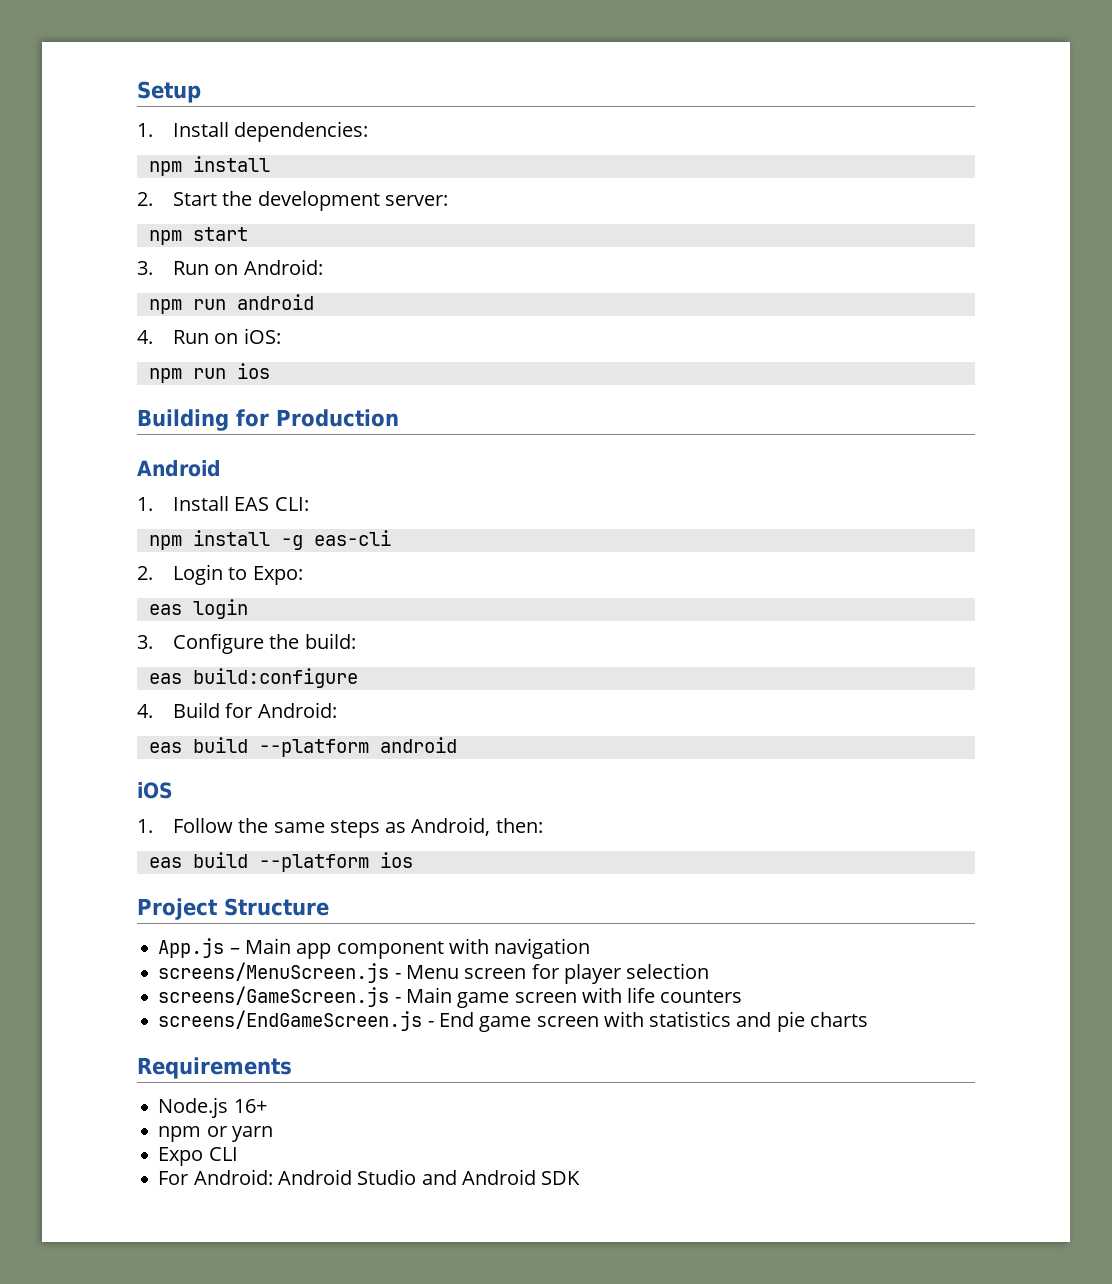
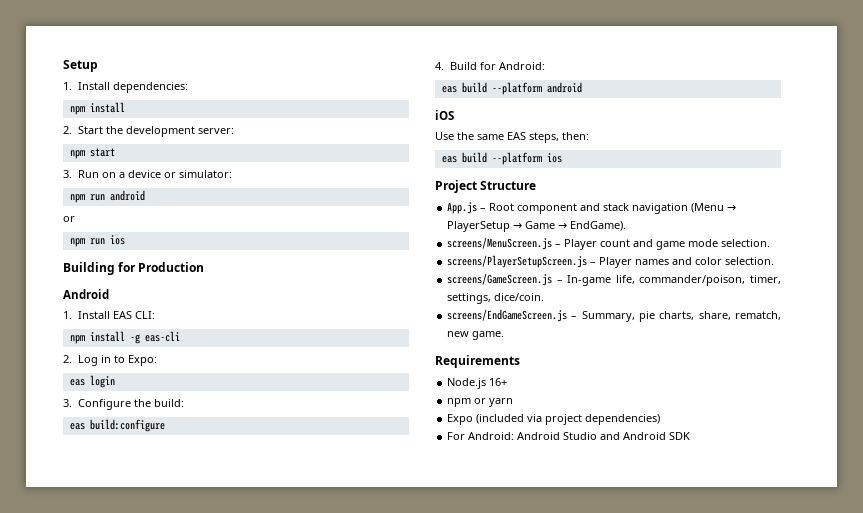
- 3. Run on Android:
+ 3. Run on a device or simulator:
  npm run android
- 4. Run on iOS:
+ or
- 2. Login to Expo:
+ 2. Log in to Expo:
- 1. Follow the same steps as Android, then:
+ Use the same EAS steps, then:
- App.js – Main app component with navigation
- screens/MenuScreen.js - Menu screen for player selection
- screens/GameScreen.js - Main game screen with life counters
- screens/EndGameScreen.js - End game screen with statistics and pie charts
+ App.js – Root component and stack navigation (Menu → PlayerSetup → Game → EndGame).
+ screens/MenuScreen.js – Player count and game mode selection.
+ screens/PlayerSetupScreen.js – Player names and color selection.
+ screens/GameScreen.js – In-game life, commander/poison, timer, settings, dice/coin.
+ screens/EndGameScreen.js – Summary, pie charts, share, rematch, new game.
- Expo CLI
+ Expo (included via project dependencies)

